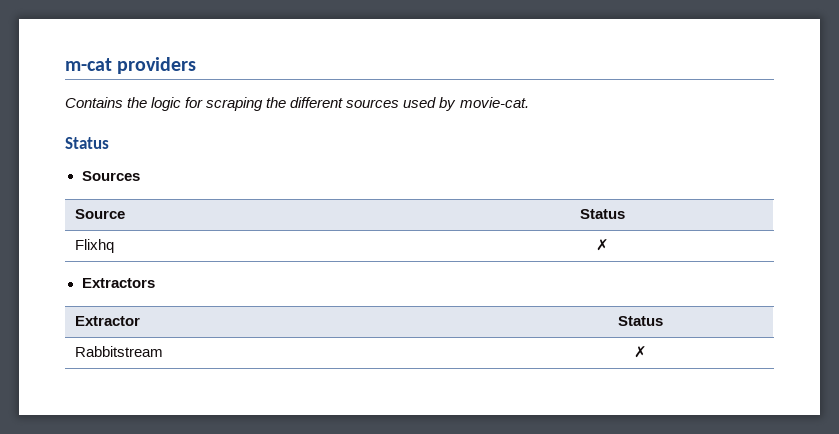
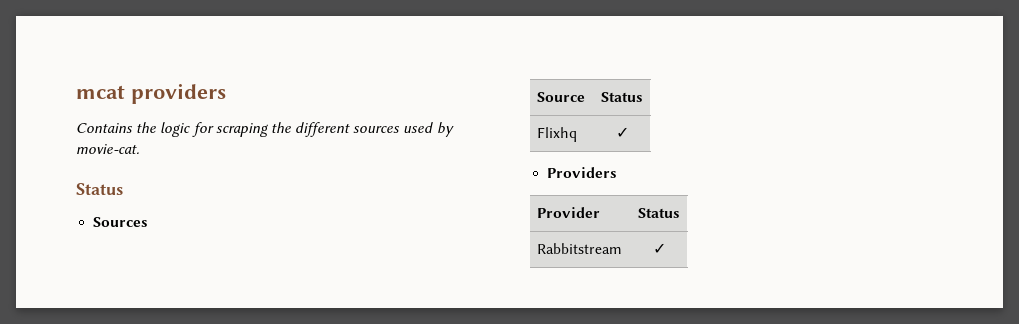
- m-cat providers
+ mcat providers
- Flixhq | ✗
- Extractors
- Extractor | Status
+ Flixhq | ✓
+ Providers
+ Provider | Status
- Rabbitstream | ✗
+ Rabbitstream | ✓

